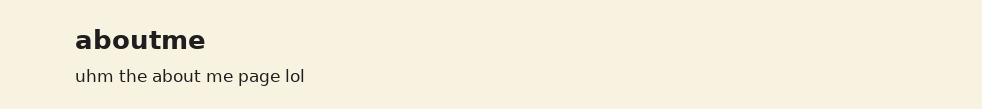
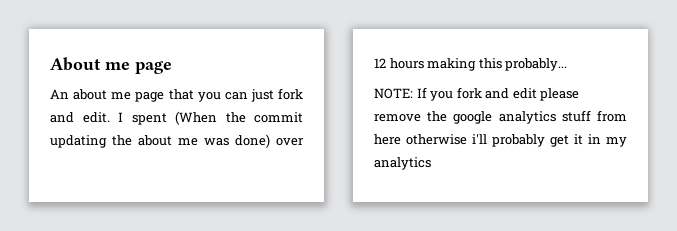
- aboutme
- uhm the about me page lol
+ About me page
+ An about me page that you can just fork and edit. I spent (When the commit updating the about me was done) over 12 hours making this probably...
+ NOTE: If you fork and edit please remove the google analytics stuff from here otherwise i'll probably get it in my analytics

